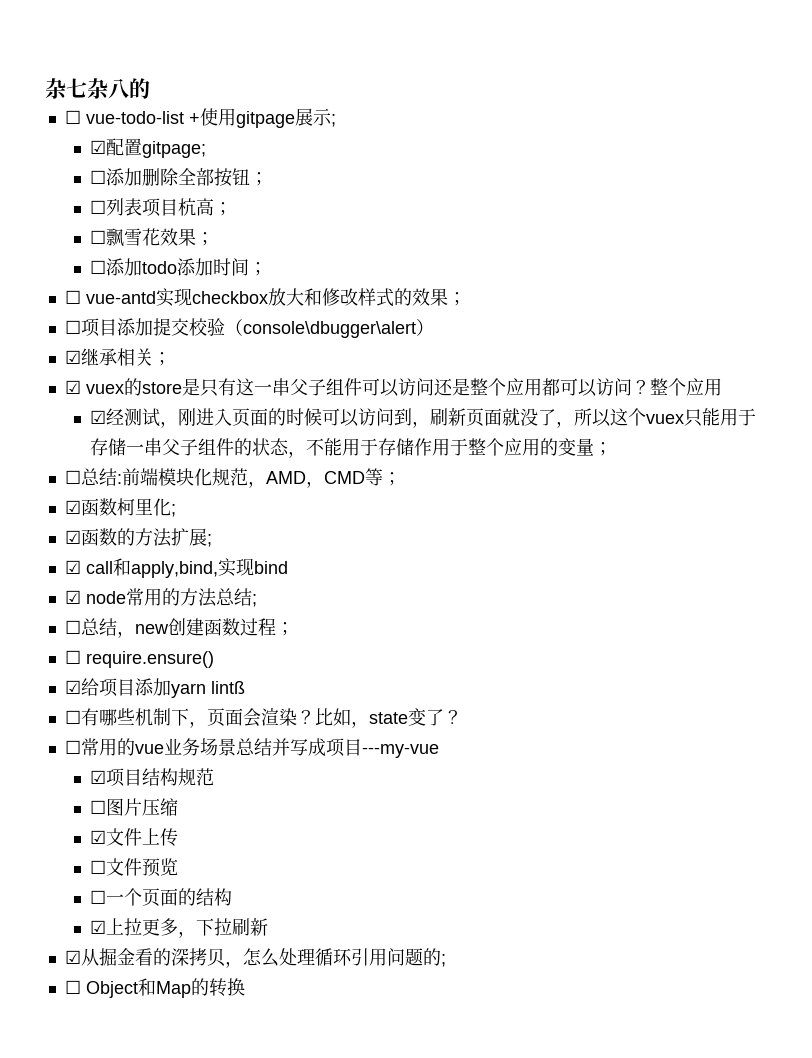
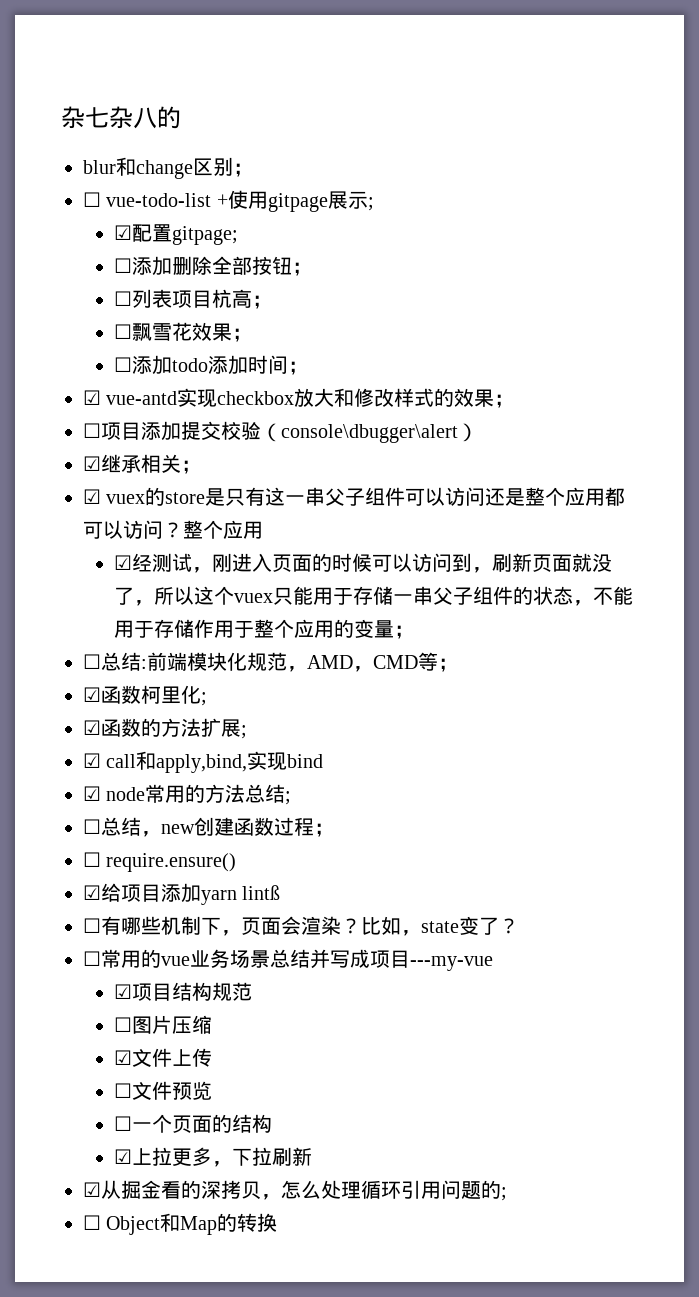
+ blur和change区别；
- ☐ vue-antd实现checkbox放大和修改样式的效果；
+ ☑ vue-antd实现checkbox放大和修改样式的效果；

